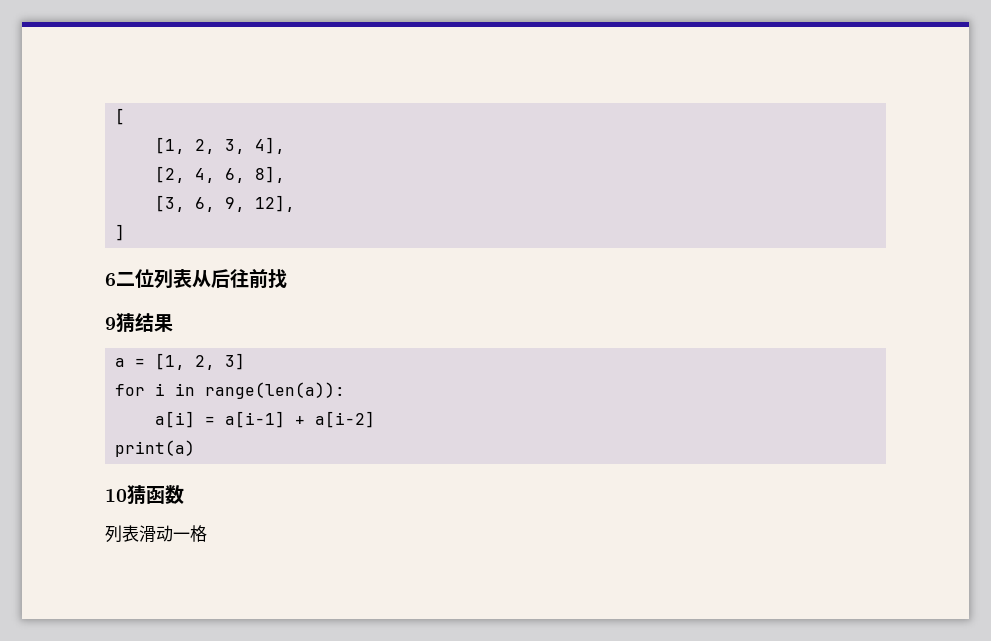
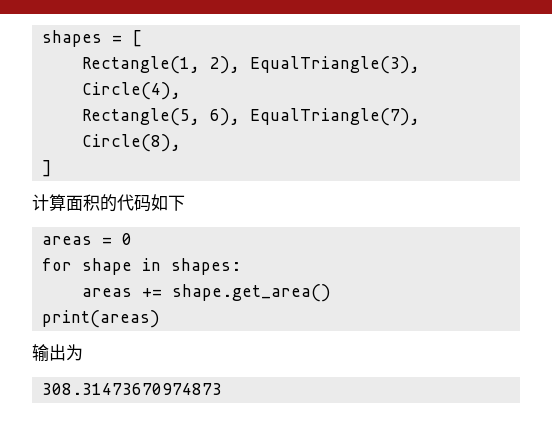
- [
+ shapes = [
- [1, 2, 3, 4],
- [2, 4, 6, 8],
- [3, 6, 9, 12],
+ Rectangle(1, 2), EqualTriangle(3), Circle(4),
+ Rectangle(5, 6), EqualTriangle(7), Circle(8),
  ]
- 6二位列表从后往前找
- 9猜结果
- a = [1, 2, 3]
- for i in range(len(a)):
- a[i] = a[i-1] + a[i-2]
- print(a)
- 10猜函数
- 列表滑动一格
+ 计算面积的代码如下
+ areas = 0
+ for shape in shapes:
+ areas += shape.get_area()
+ print(areas)
+ 输出为
+ 308.31473670974873

